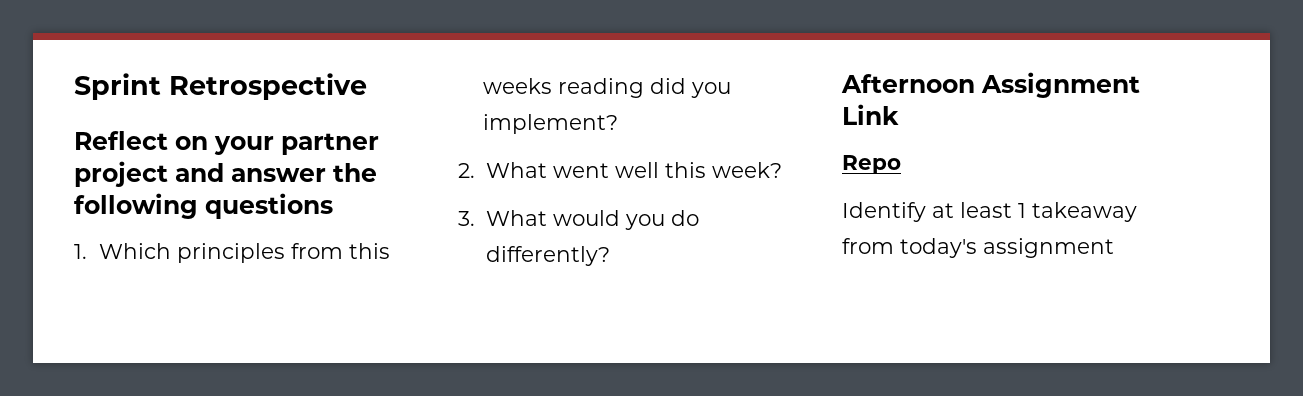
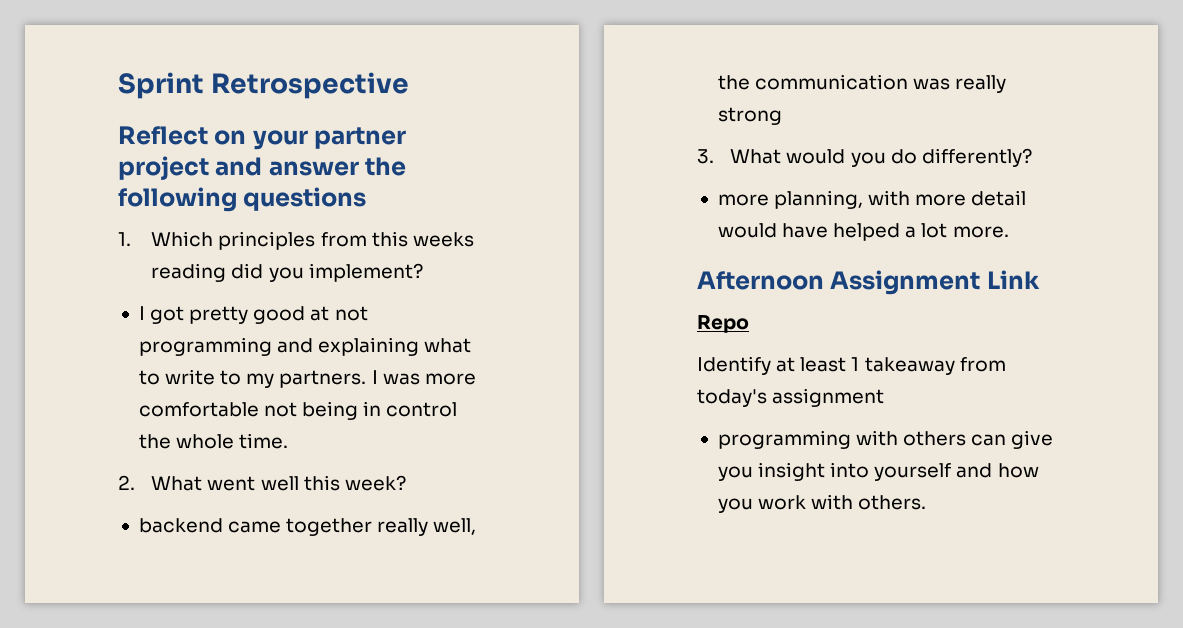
+ I got pretty good at not programming and explaining what to write to my partners. I was more comfortable not being in control the whole time.
+ backend came together really well, the communication was really strong
+ more planning, with more detail would have helped a lot more.
+ programming with others can give you insight into yourself and how you work with others.

